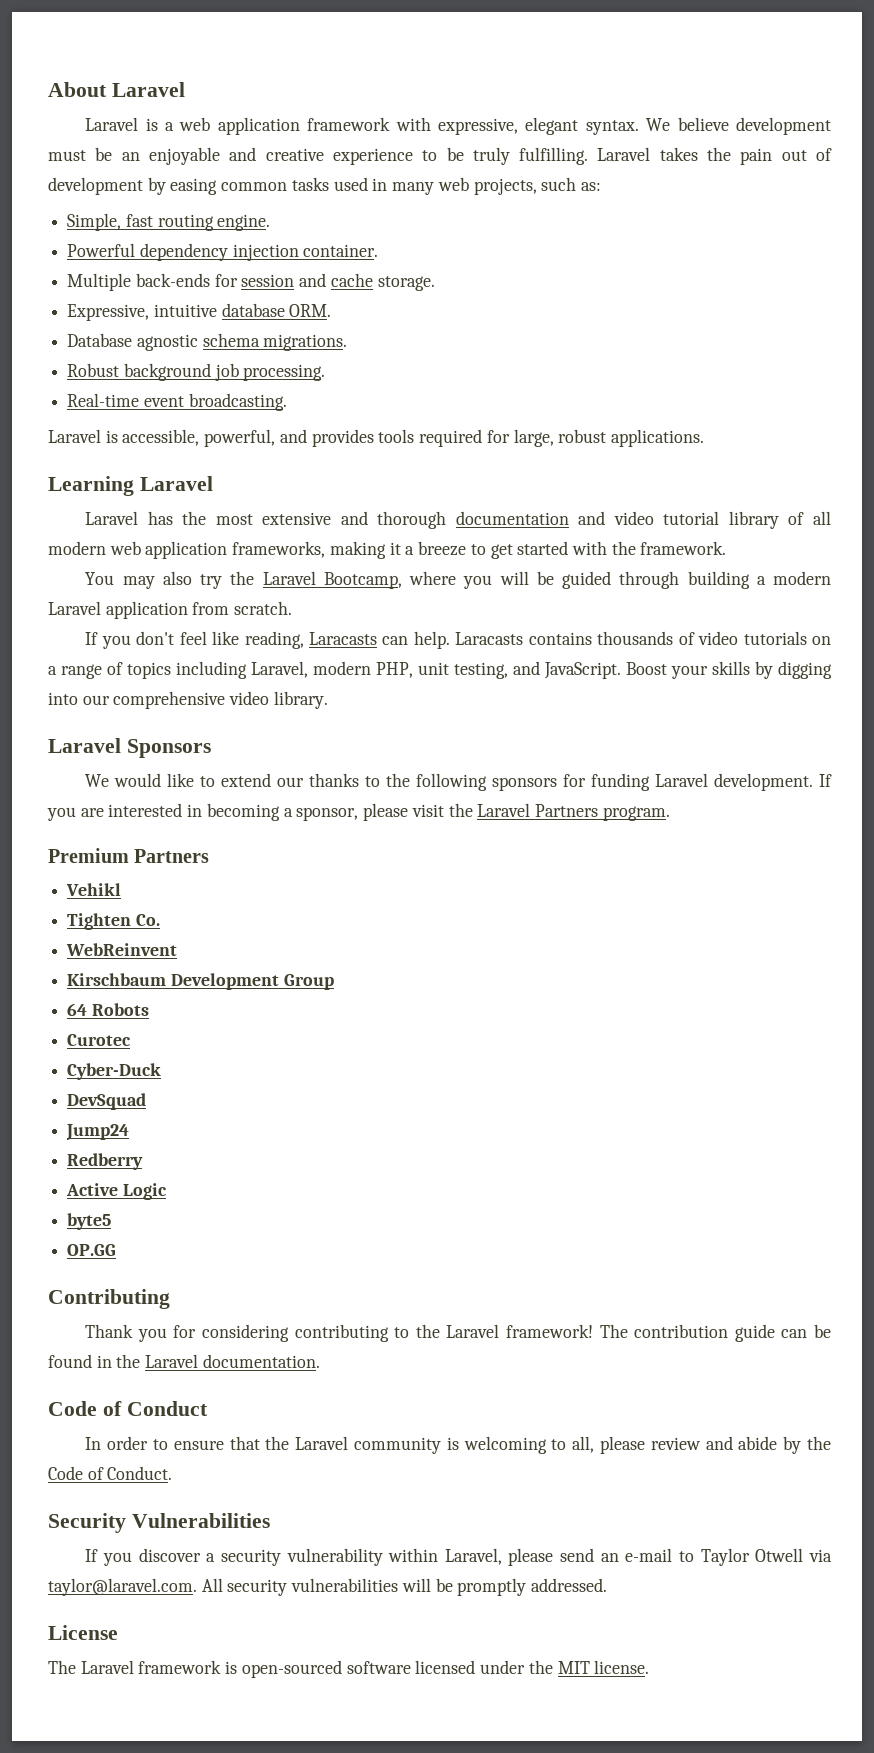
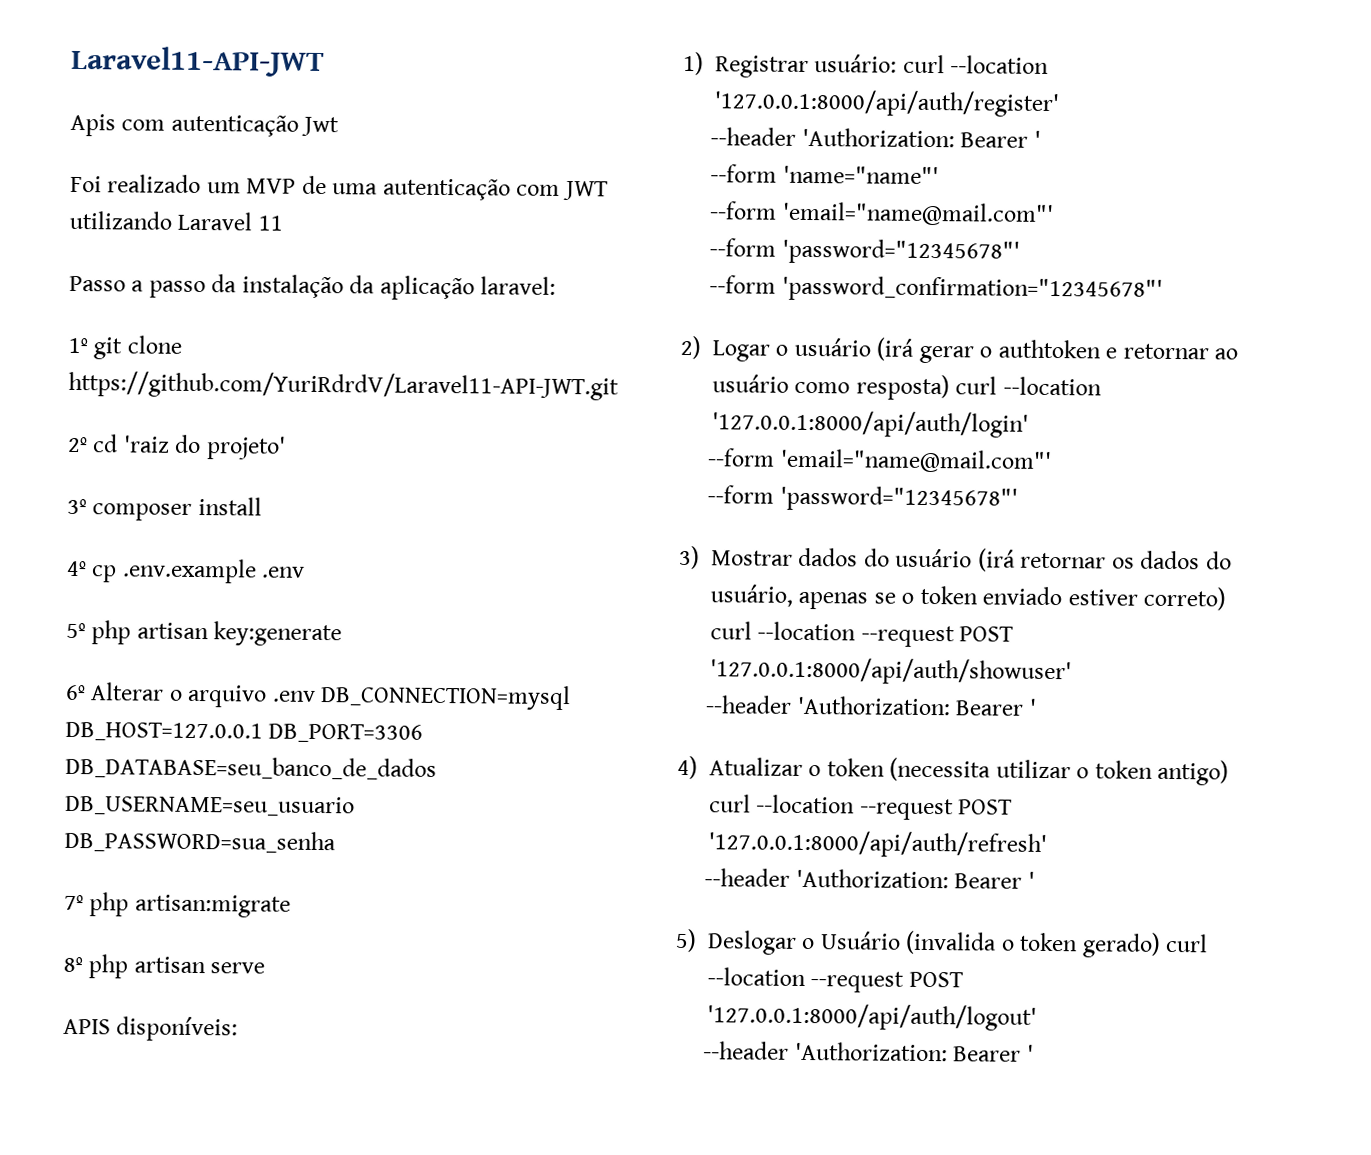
- About Laravel
- Laravel is a web application framework with expressive, elegant syntax. We believe development must be an enjoyable and creative experience to be truly fulfilling. Laravel takes the pain out of development by easing common tasks used in many web projects, such as:
- Simple, fast routing engine.
- Powerful dependency injection container.
- Multiple back-ends for session and cache storage.
- Expressive, intuitive database ORM.
- Database agnostic schema migrations.
- Robust background job processing.
- Real-time event broadcasting.
- Laravel is accessible, powerful, and provides tools required for large, robust applications.
- Learning Laravel
- Laravel has the most extensive and thorough documentation and video tutorial library of all modern web application frameworks, making it a breeze to get started with the framework.
- You may also try the Laravel Bootcamp, where you will be guided through building a modern Laravel application from scratch.
- If you don't feel like reading, Laracasts can help. Laracasts contains thousands of video tutorials on a range of topics including Laravel, modern PHP, unit testing, and JavaScript. Boost your skills by digging into our comprehensive video library.
- Laravel Sponsors
- We would like to extend our thanks to the following sponsors for funding Laravel development. If you are interested in becoming a sponsor, please visit the Laravel Partners program.
- Premium Partners
- Vehikl
- Tighten Co.
- WebReinvent
- Kirschbaum Development Group
- 64 Robots
- Curotec
- Cyber-Duck
- DevSquad
- Jump24
- Redberry
- Active Logic
- byte5
- OP.GG
- Contributing
- Thank you for considering contributing to the Laravel framework! The contribution guide can be found in the Laravel documentation.
- Code of Conduct
- In order to ensure that the Laravel community is welcoming to all, please review and abide by the Code of Conduct.
- Security Vulnerabilities
- If you discover a security vulnerability within Laravel, please send an e-mail to Taylor Otwell via taylor@laravel.com. All security vulnerabilities will be promptly addressed.
- License
- The Laravel framework is open-sourced software licensed under the MIT license.
+ Laravel11-API-JWT
+ Apis com autenticação Jwt
+ Foi realizado um MVP de uma autenticação com JWT utilizando Laravel 11
+ Passo a passo da instalação da aplicação laravel:
+ 1º git clone https://github.com/YuriRdrdV/Laravel11-API-JWT.git
+ 2º cd 'raiz do projeto'
+ 3º composer install
+ 4º cp .env.example .env
+ 5º php artisan key:generate
+ 6º Alterar o arquivo .env DB_CONNECTION=mysql DB_HOST=127.0.0.1 DB_PORT=3306 DB_DATABASE=seu_banco_de_dados DB_USERNAME=seu_usuario DB_PASSWORD=sua_senha
+ 7º php artisan:migrate
+ 8º php artisan serve
+ APIS disponíveis:
+ 1) Registrar usuário: curl --location '127.0.0.1:8000/api/auth/register'
+ --header 'Authorization: Bearer '
+ --form 'name="name"'
+ --form 'email="name@mail.com"'
+ --form 'password="12345678"'
+ --form 'password_confirmation="12345678"'
+ 2) Logar o usuário (irá gerar o authtoken e retornar ao usuário como resposta) curl --location '127.0.0.1:8000/api/auth/login'
+ --form 'email="name@mail.com"'
+ --form 'password="12345678"'
+ 3) Mostrar dados do usuário (irá retornar os dados do usuário, apenas se o token enviado estiver correto) curl --location --request POST '127.0.0.1:8000/api/auth/showuser'
+ --header 'Authorization: Bearer '
+ 4) Atualizar o token (necessita utilizar o token antigo) curl --location --request POST '127.0.0.1:8000/api/auth/refresh'
+ --header 'Authorization: Bearer '
+ 5) Deslogar o Usuário (invalida o token gerado) curl --location --request POST '127.0.0.1:8000/api/auth/logout'
+ --header 'Authorization: Bearer '

